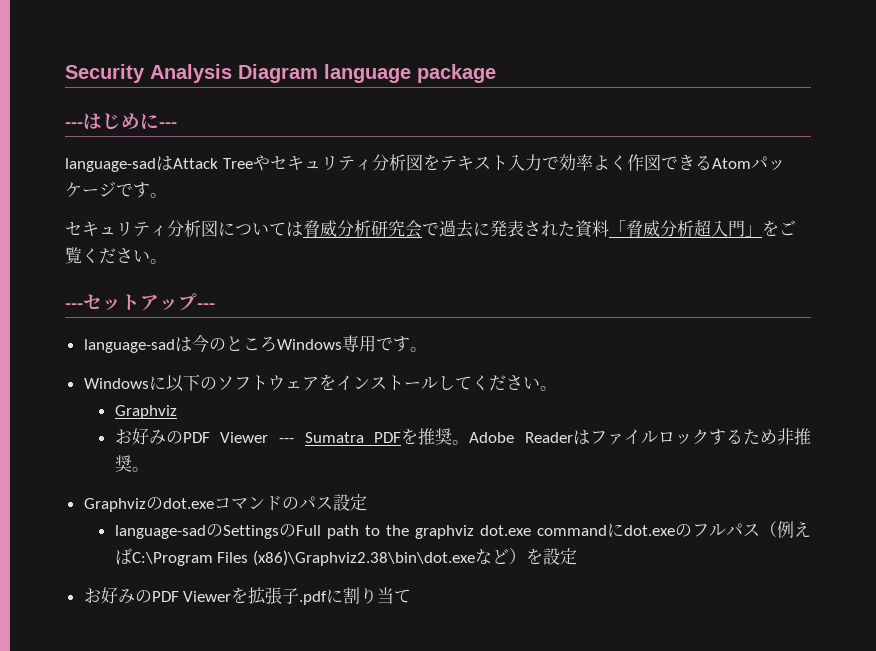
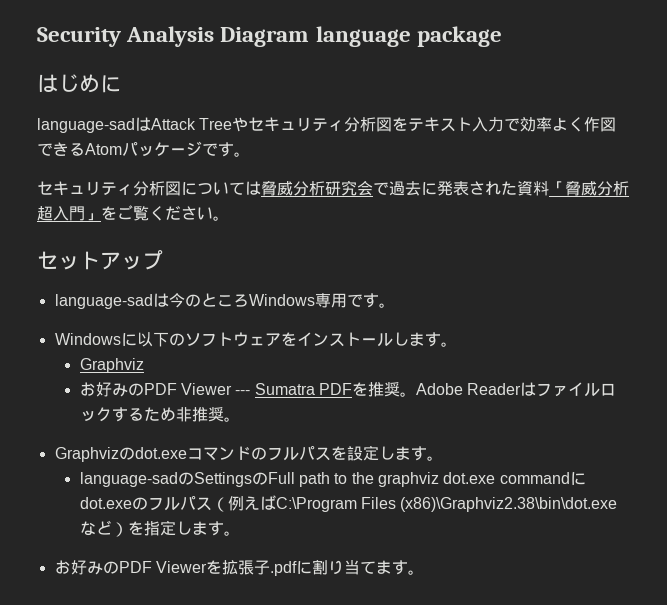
- ---はじめに---
+ はじめに
- ---セットアップ---
+ セットアップ
- Windowsに以下のソフトウェアをインストールしてください。
+ Windowsに以下のソフトウェアをインストールします。
- Graphvizのdot.exeコマンドのパス設定
+ Graphvizのdot.exeコマンドのフルパスを設定します。
- language-sadのSettingsのFull path to the graphviz dot.exe commandにdot.exeのフルパス（例えばC:\Program Files (x86)\Graphviz2.38\bin\dot.exeなど）を設定
+ language-sadのSettingsのFull path to the graphviz dot.exe commandにdot.exeのフルパス（例えばC:\Program Files (x86)\Graphviz2.38\bin\dot.exeなど）を指定します。
- お好みのPDF Viewerを拡張子.pdfに割り当て
+ お好みのPDF Viewerを拡張子.pdfに割り当てます。

